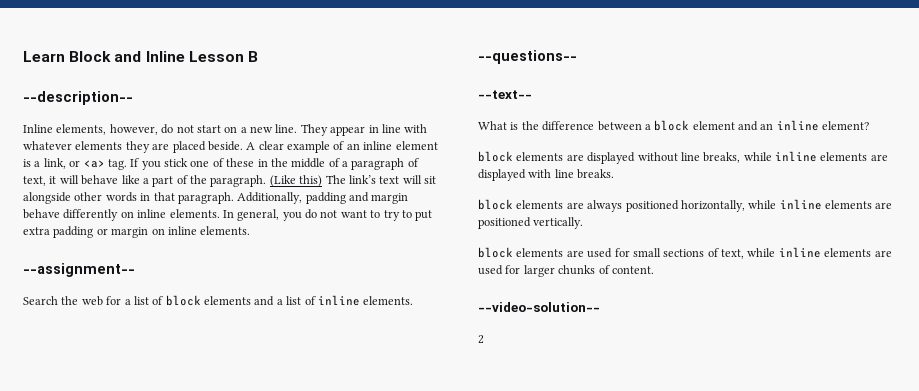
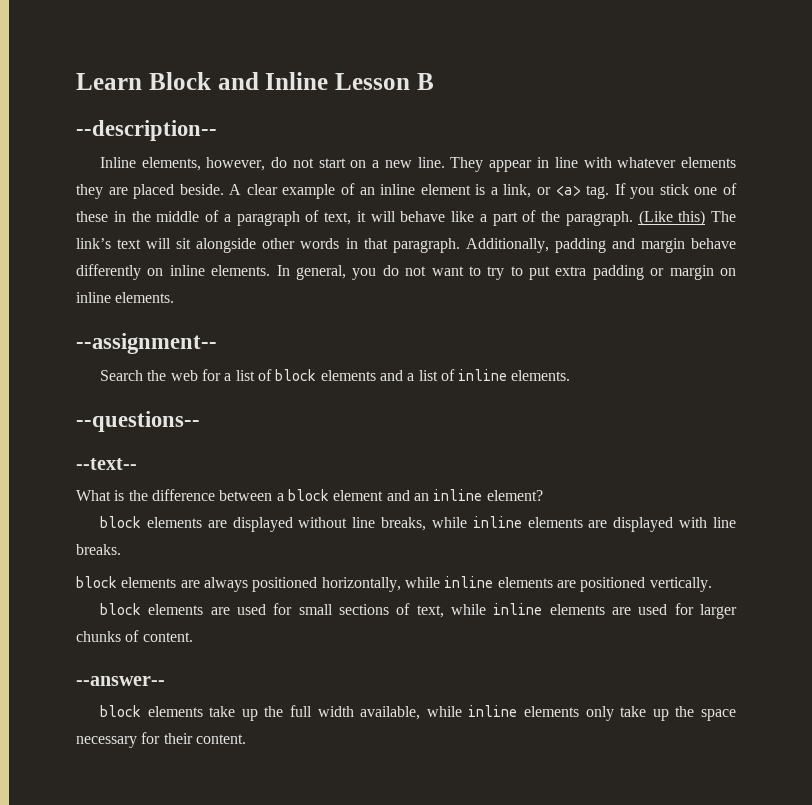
- --video-solution--
- 2
+ --answer--
+ block elements take up the full width available, while inline elements only take up the space necessary for their content.

